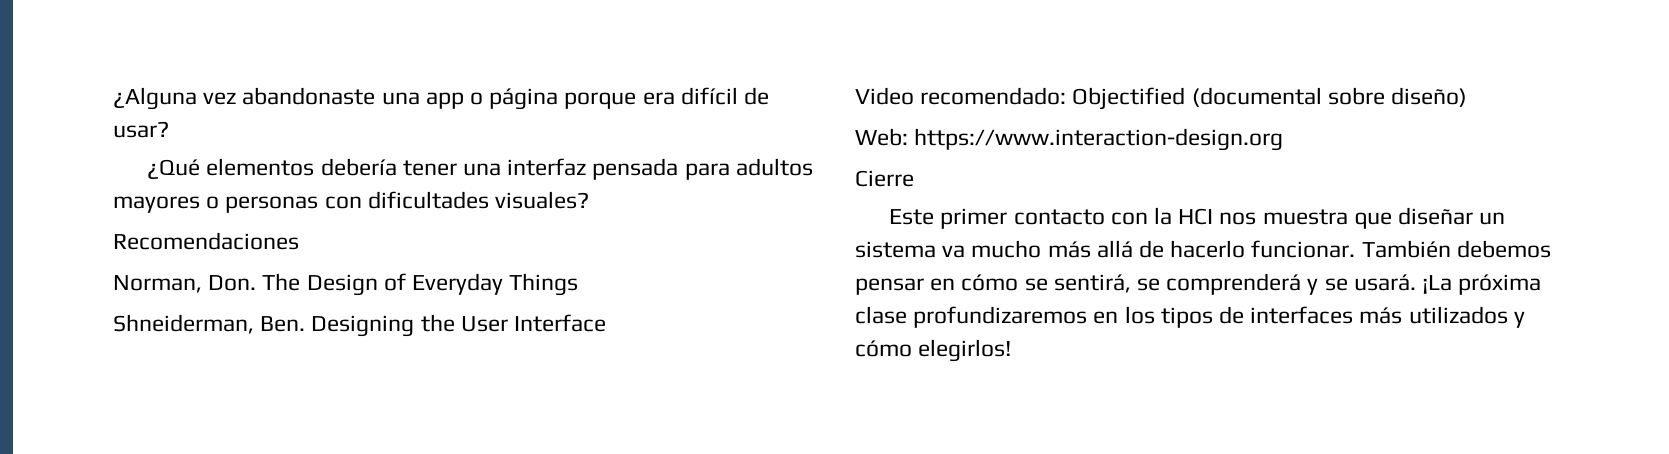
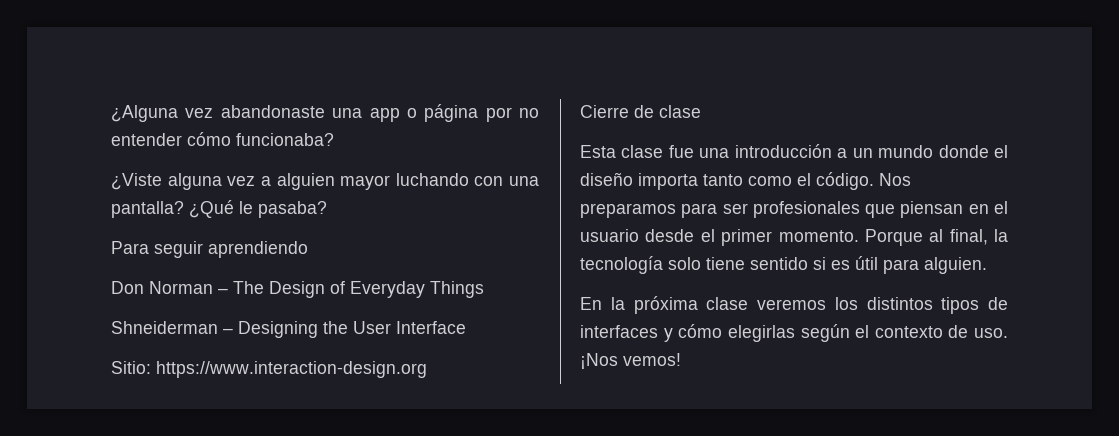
- ¿Alguna vez abandonaste una app o página porque era difícil de usar?
- ¿Qué elementos debería tener una interfaz pensada para adultos mayores o personas con dificultades visuales?
- Recomendaciones
- Norman, Don. The Design of Everyday Things
+ ¿Alguna vez abandonaste una app o página por no entender cómo funcionaba?
+ ¿Viste alguna vez a alguien mayor luchando con una pantalla? ¿Qué le pasaba?
+ Para seguir aprendiendo
+ Don Norman – The Design of Everyday Things
- Shneiderman, Ben. Designing the User Interface
+ Shneiderman – Designing the User Interface
- Video recomendado: Objectified (documental sobre diseño)
- Web: https://www.interaction-design.org
- Cierre
- Este primer contacto con la HCI nos muestra que diseñar un sistema va mucho más allá de hacerlo funcionar. También debemos pensar en cómo se sentirá, se comprenderá y se usará. ¡La próxima clase profundizaremos en los tipos de interfaces más utilizados y cómo elegirlos!
+ Sitio: https://www.interaction-design.org
+ Cierre de clase
+ Esta clase fue una introducción a un mundo donde el diseño importa tanto como el código. Nos preparamos para ser profesionales que piensan en el usuario desde el primer momento. Porque al final, la tecnología solo tiene sentido si es útil para alguien.
+ En la próxima clase veremos los distintos tipos de interfaces y cómo elegirlas según el contexto de uso. ¡Nos vemos!

